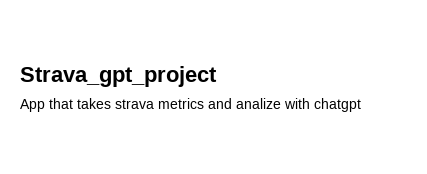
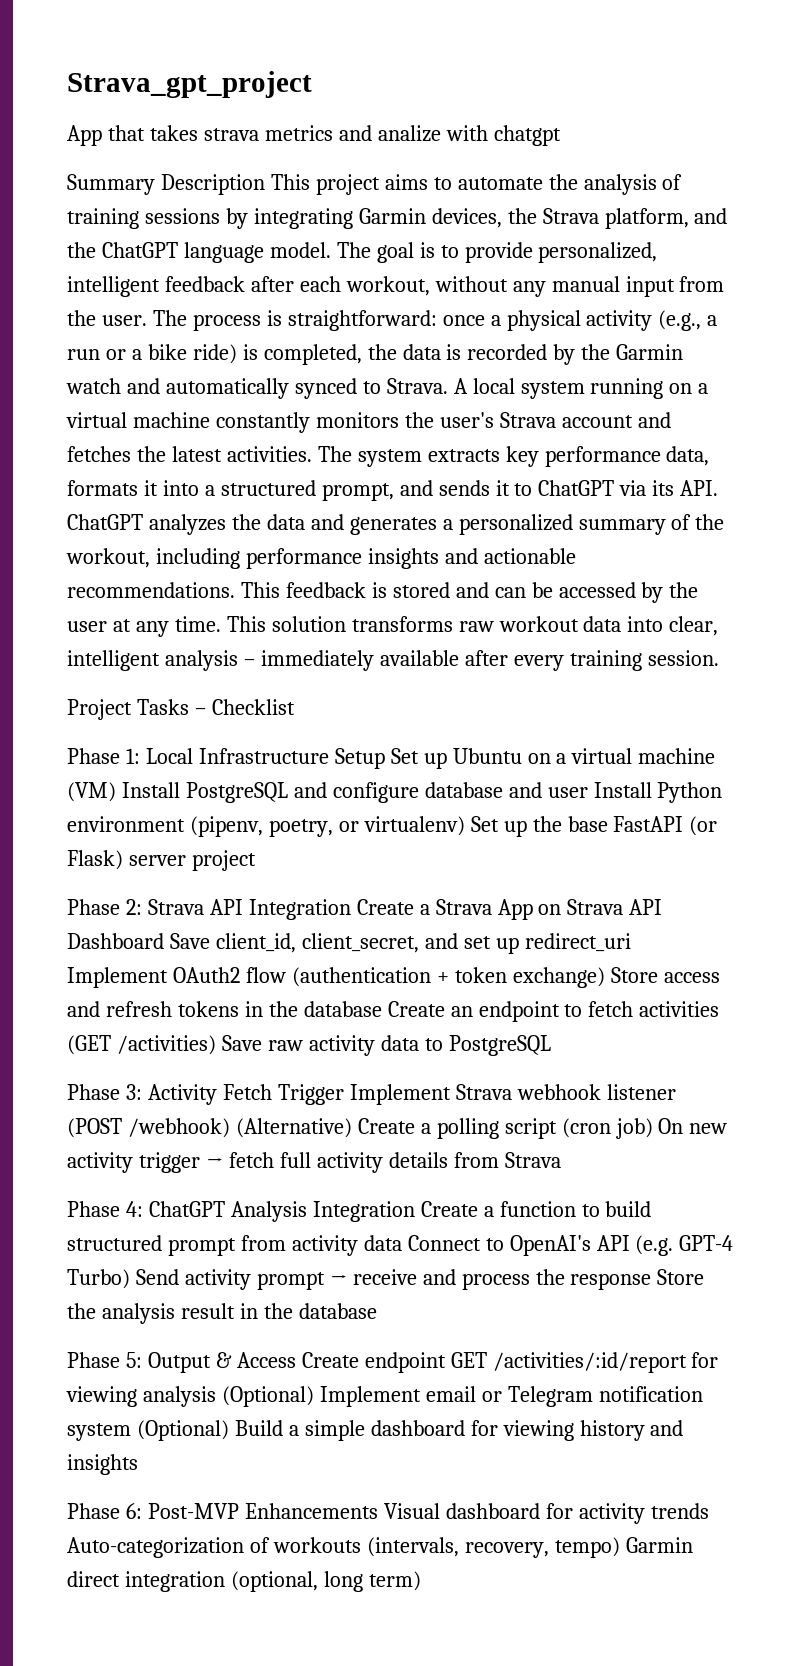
+ Summary Description This project aims to automate the analysis of training sessions by integrating Garmin devices, the Strava platform, and the ChatGPT language model. The goal is to provide personalized, intelligent feedback after each workout, without any manual input from the user. The process is straightforward: once a physical activity (e.g., a run or a bike ride) is completed, the data is recorded by the Garmin watch and automatically synced to Strava. A local system running on a virtual machine constantly monitors the user's Strava account and fetches the latest activities. The system extracts key performance data, formats it into a structured prompt, and sends it to ChatGPT via its API. ChatGPT analyzes the data and generates a personalized summary of the workout, including performance insights and actionable recommendations. This feedback is stored and can be accessed by the user at any time. This solution transforms raw workout data into clear, intelligent analysis – immediately available after every training session.
+ Project Tasks – Checklist
+ Phase 1: Local Infrastructure Setup Set up Ubuntu on a virtual machine (VM) Install PostgreSQL and configure database and user Install Python environment (pipenv, poetry, or virtualenv) Set up the base FastAPI (or Flask) server project
+ Phase 2: Strava API Integration Create a Strava App on Strava API Dashboard Save client_id, client_secret, and set up redirect_uri Implement OAuth2 flow (authentication + token exchange) Store access and refresh tokens in the database Create an endpoint to fetch activities (GET /activities) Save raw activity data to PostgreSQL
+ Phase 3: Activity Fetch Trigger Implement Strava webhook listener (POST /webhook) (Alternative) Create a polling script (cron job) On new activity trigger → fetch full activity details from Strava
+ Phase 4: ChatGPT Analysis Integration Create a function to build structured prompt from activity data Connect to OpenAI's API (e.g. GPT-4 Turbo) Send activity prompt → receive and process the response Store the analysis result in the database
+ Phase 5: Output & Access Create endpoint GET /activities/:id/report for viewing analysis (Optional) Implement email or Telegram notification system (Optional) Build a simple dashboard for viewing history and insights
+ Phase 6: Post-MVP Enhancements Visual dashboard for activity trends Auto-categorization of workouts (intervals, recovery, tempo) Garmin direct integration (optional, long term)

